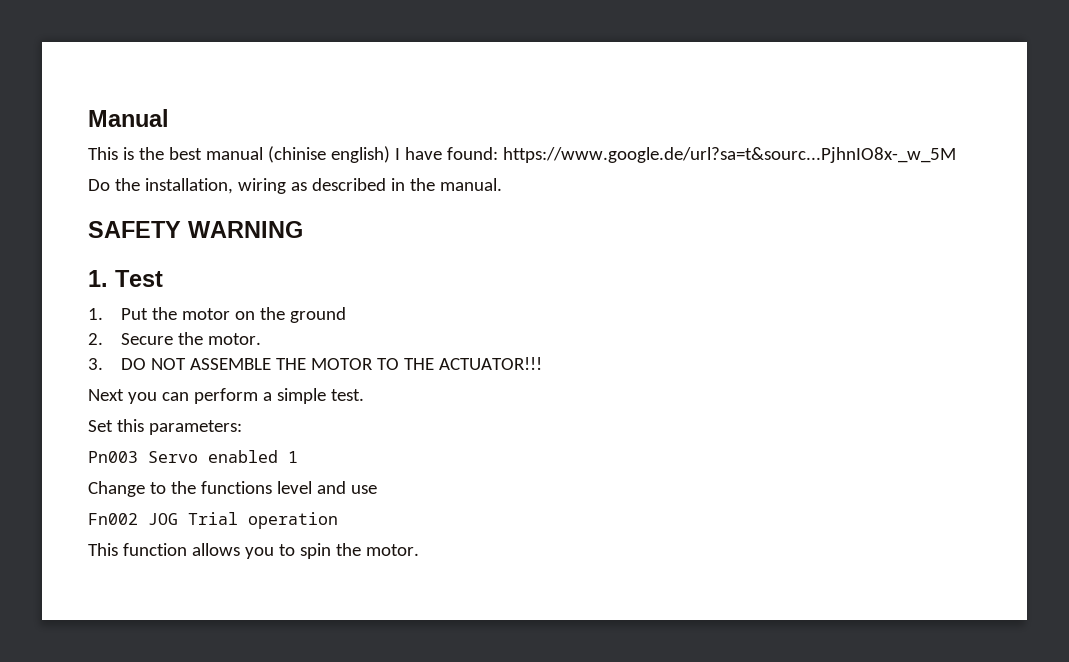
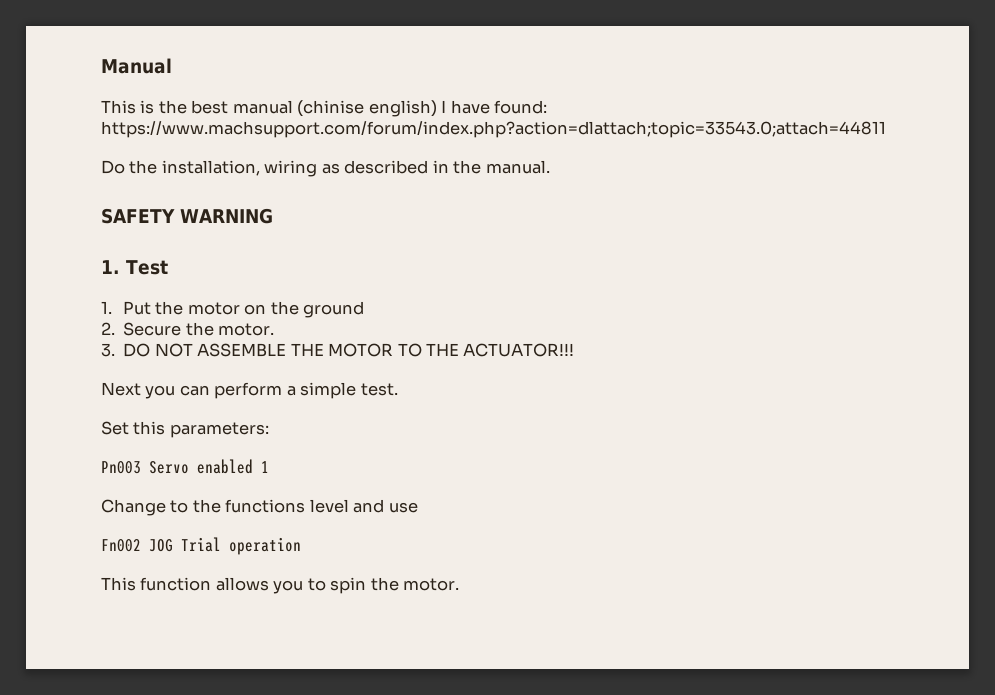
- This is the best manual (chinise english) I have found: https://www.google.de/url?sa=t&sourc...PjhnIO8x-_w_5M
+ This is the best manual (chinise english) I have found: https://www.machsupport.com/forum/index.php?action=dlattach;topic=33543.0;attach=44811

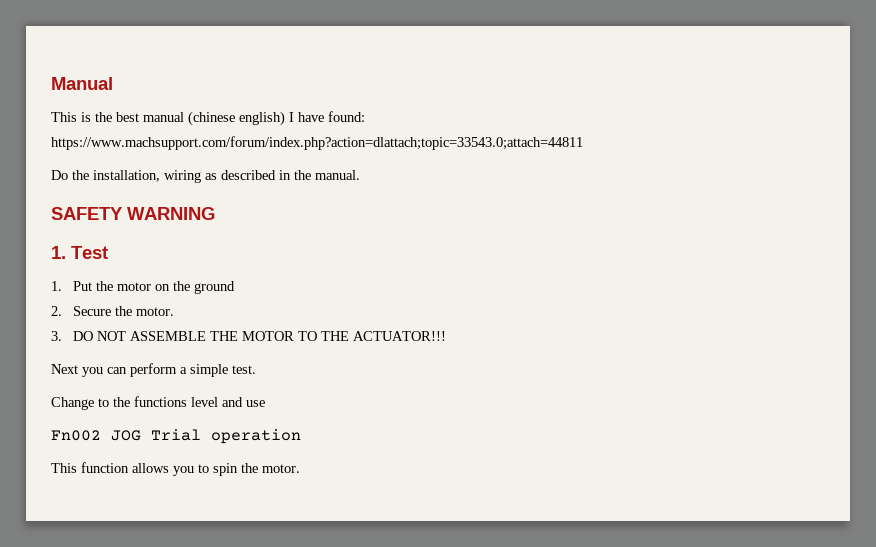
- This is the best manual (chinise english) I have found: https://www.machsupport.com/forum/index.php?action=dlattach;topic=33543.0;attach=44811
+ This is the best manual (chinese english) I have found: https://www.machsupport.com/forum/index.php?action=dlattach;topic=33543.0;attach=44811
- Set this parameters:
- Pn003 Servo enabled 1

